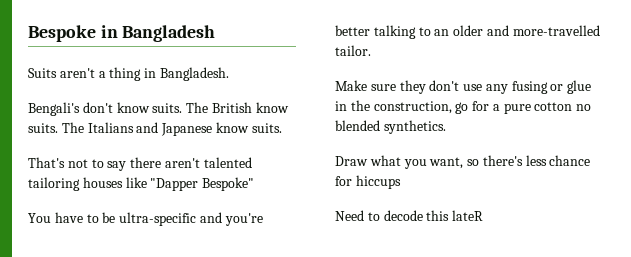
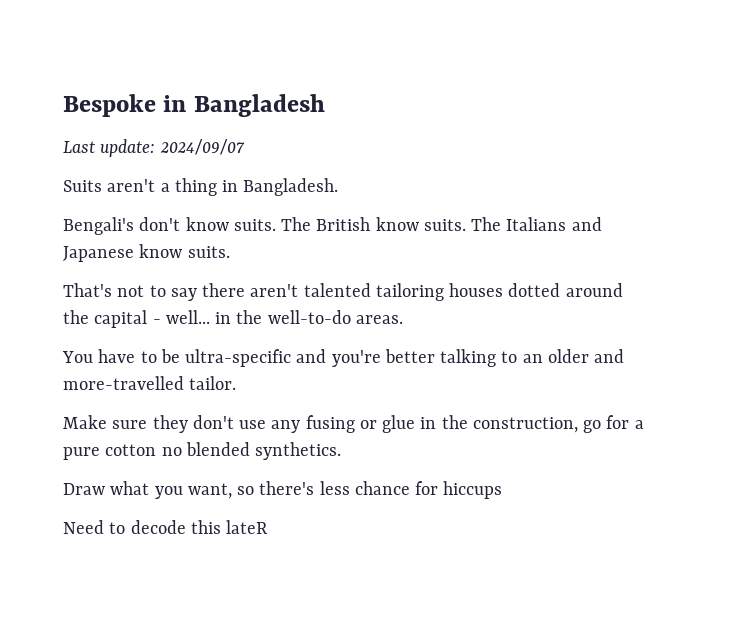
+ Last update: 2024/09/07
- That's not to say there aren't talented tailoring houses like "Dapper Bespoke"
+ That's not to say there aren't talented tailoring houses dotted around the capital - well... in the well-to-do areas.

